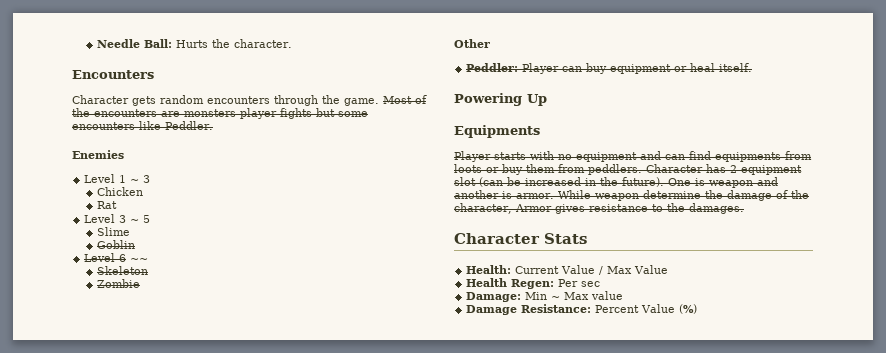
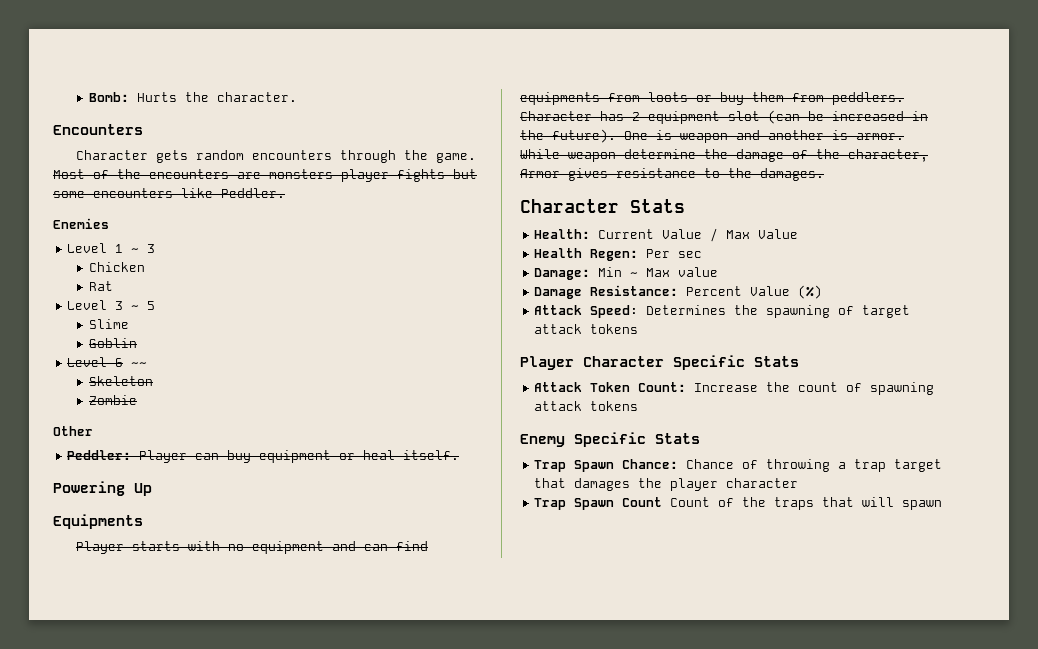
- Needle Ball: Hurts the character.
+ Bomb: Hurts the character.
+ Attack Speed: Determines the spawning of target attack tokens
+ Player Character Specific Stats
+ Attack Token Count: Increase the count of spawning attack tokens
+ Enemy Specific Stats
+ Trap Spawn Chance: Chance of throwing a trap target that damages the player character
+ Trap Spawn Count Count of the traps that will spawn

